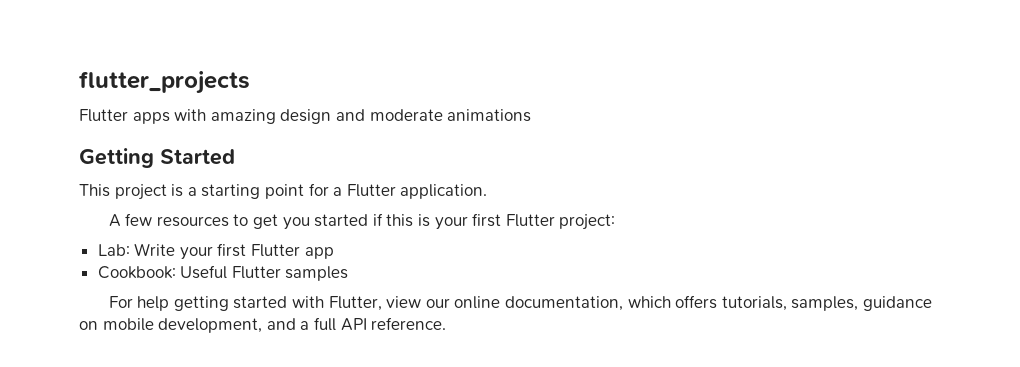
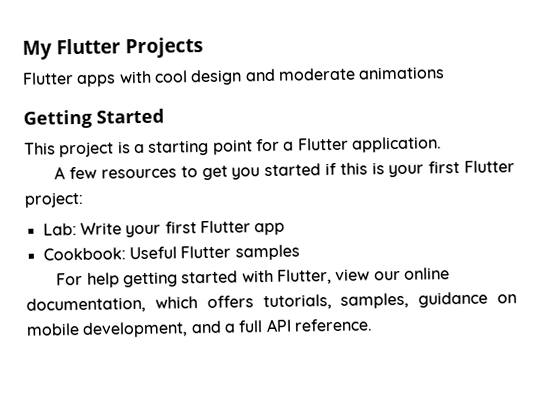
- flutter_projects
+ My Flutter Projects
- Flutter apps with amazing design and moderate animations
+ Flutter apps with cool design and moderate animations

